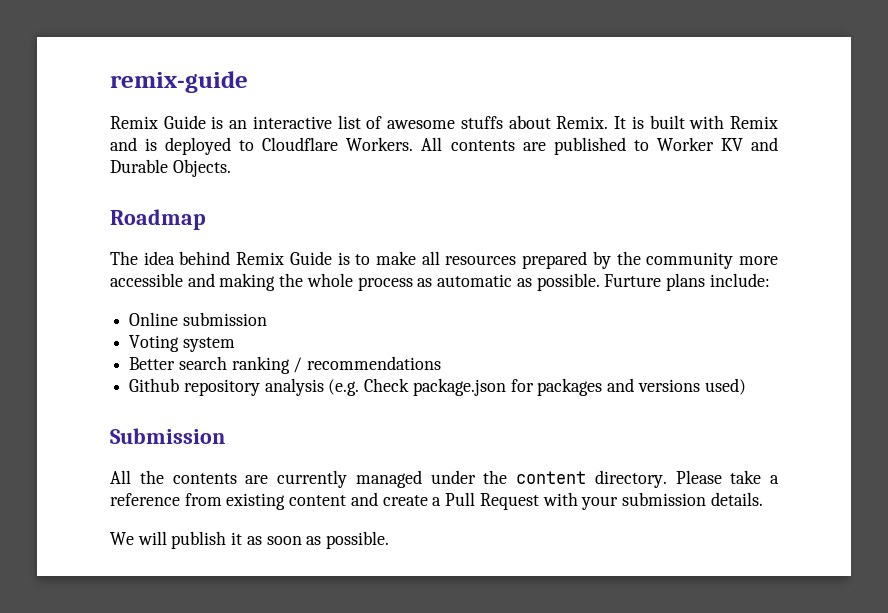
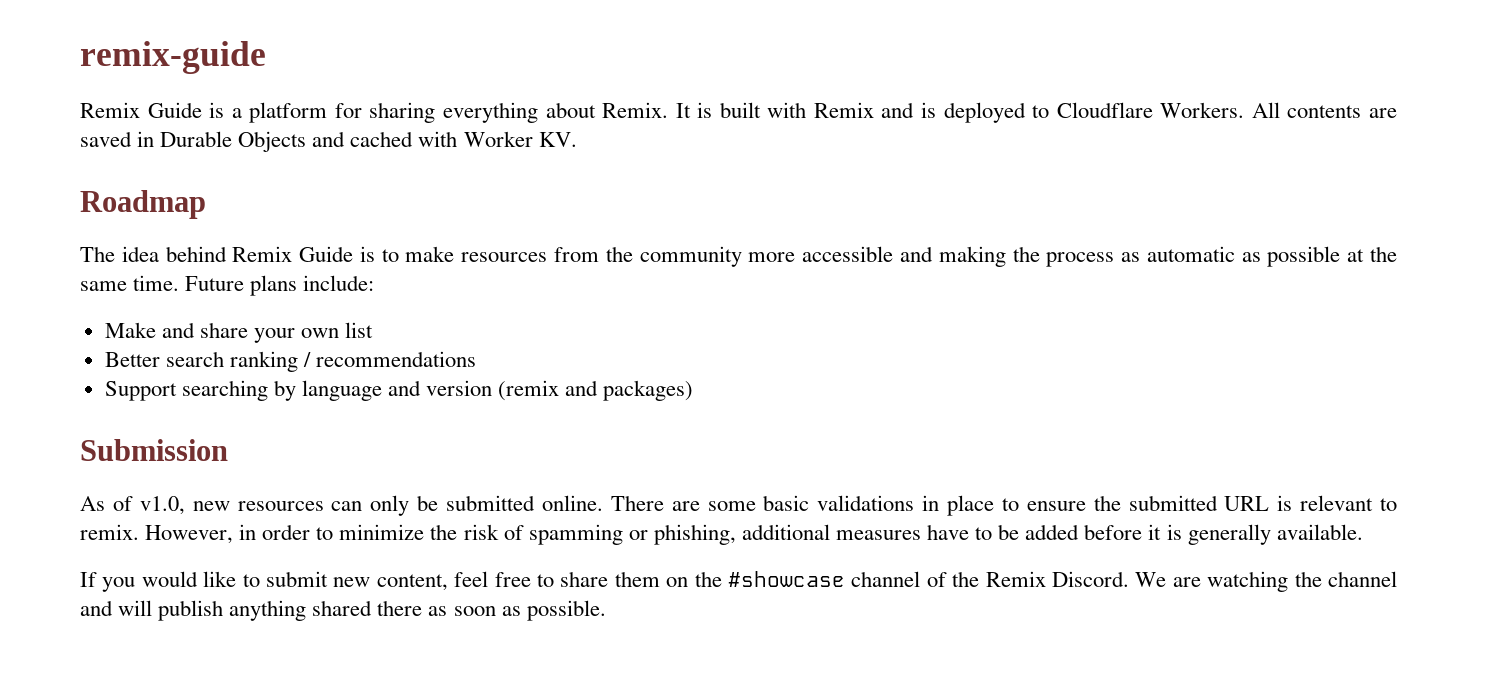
- Remix Guide is an interactive list of awesome stuffs about Remix.
+ Remix Guide is a platform for sharing everything about Remix.
- All contents are published to Worker KV and Durable Objects.
+ All contents are saved in Durable Objects and cached with Worker KV.
- The idea behind Remix Guide is to make all resources prepared by the community more accessible and making the whole process as automatic as possible. Furture plans include:
- Online submission
- Voting system
+ The idea behind Remix Guide is to make resources from the community more accessible and making the process as automatic as possible at the same time. Future plans include:
+ Make and share your own list
- Github repository analysis (e.g. Check package.json for packages and versions used)
+ Support searching by language and version (remix and packages)
  Submission
- All the contents are currently managed under the content directory. Please take a reference from existing content and create a Pull Request with your submission details.
- We will publish it as soon as possible.
+ As of v1.0, new resources can only be submitted online. There are some basic validations in place to ensure the submitted URL is relevant to remix. However, in order to minimize the risk of spamming or phishing, additional measures have to be added before it is generally available.
+ If you would like to submit new content, feel free to share them on the #showcase channel of the Remix Discord. We are watching the channel and will publish anything shared there as soon as possible.

